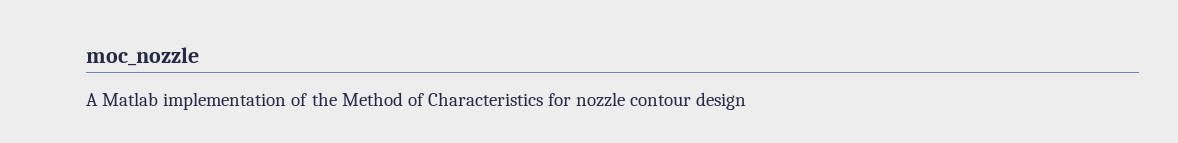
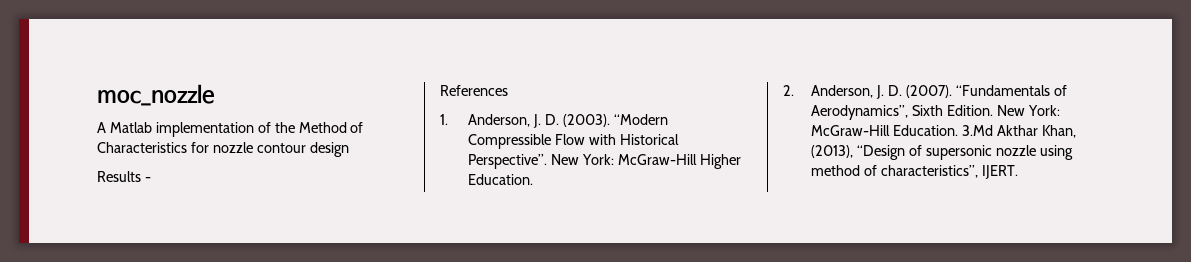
+ Results -
+ References
+ 1. Anderson, J. D. (2003). “Modern Compressible Flow with Historical Perspective”. New York: McGraw-Hill Higher Education.
+ 2. Anderson, J. D. (2007). “Fundamentals of Aerodynamics”, Sixth Edition. New York: McGraw-Hill Education. 3.Md Akthar Khan, (2013), “Design of supersonic nozzle using method of characteristics”, IJERT.

